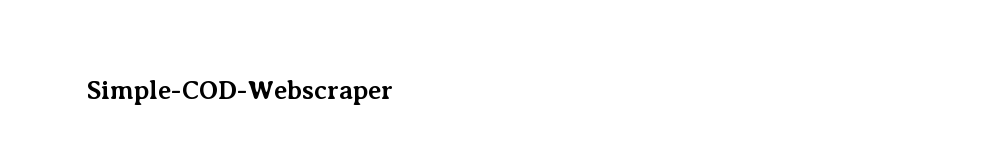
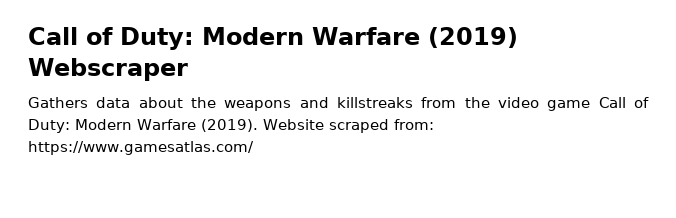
- Simple-COD-Webscraper
+ Call of Duty: Modern Warfare (2019) Webscraper
+ Gathers data about the weapons and killstreaks from the video game Call of Duty: Modern Warfare (2019). Website scraped from: https://www.gamesatlas.com/

